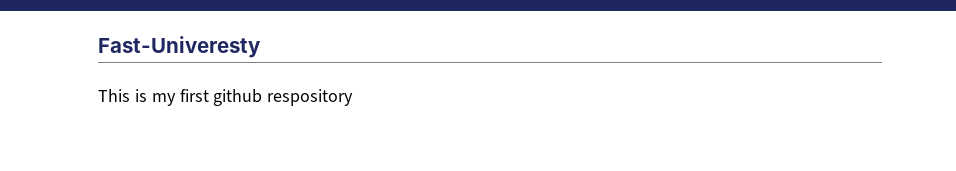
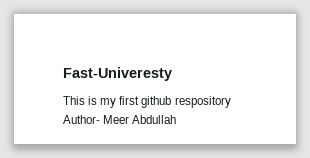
+ Author- Meer Abdullah

